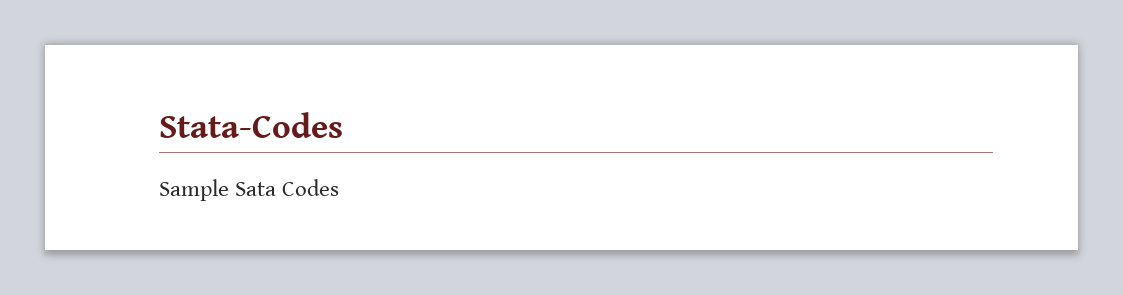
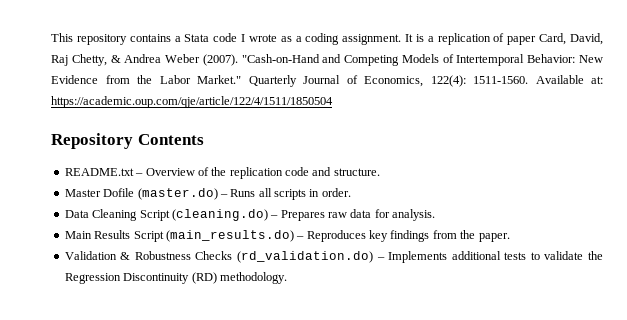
- Stata-Codes
- Sample Sata Codes
+ This repository contains a Stata code I wrote as a coding assignment. It is a replication of paper Card, David, Raj Chetty, & Andrea Weber (2007). "Cash-on-Hand and Competing Models of Intertemporal Behavior: New Evidence from the Labor Market." Quarterly Journal of Economics, 122(4): 1511-1560. Available at: https://academic.oup.com/qje/article/122/4/1511/1850504
+ Repository Contents
+ README.txt – Overview of the replication code and structure.
+ Master Dofile (master.do) – Runs all scripts in order.
+ Data Cleaning Script (cleaning.do) – Prepares raw data for analysis.
+ Main Results Script (main_results.do) – Reproduces key findings from the paper.
+ Validation & Robustness Checks (rd_validation.do) – Implements additional tests to validate the Regression Discontinuity (RD) methodology.

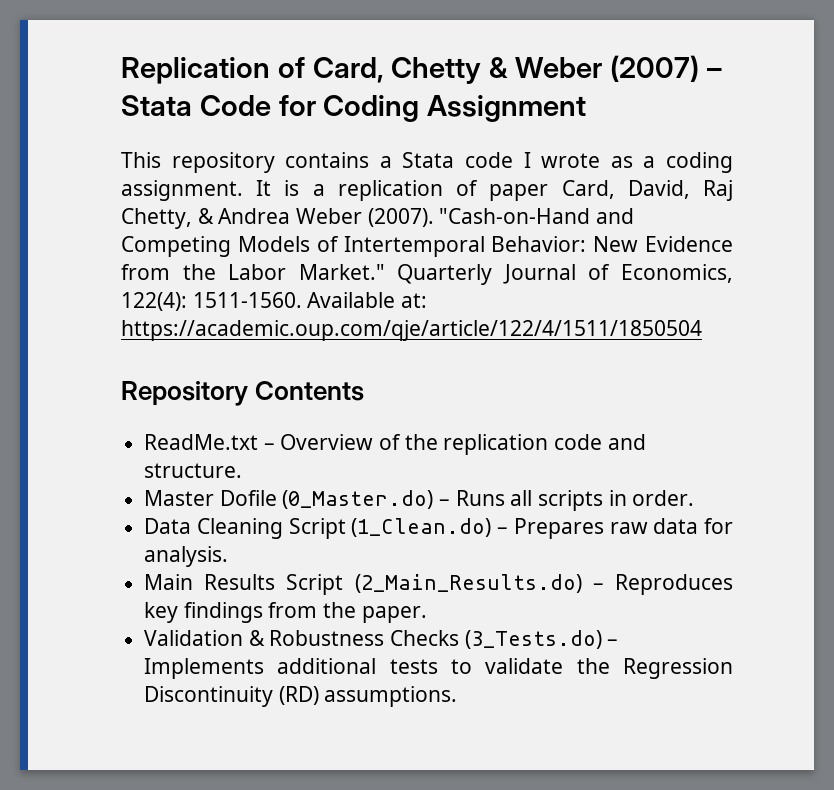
+ Replication of Card, Chetty & Weber (2007) – Stata Code for Coding Assignment
- README.txt – Overview of the replication code and structure.
+ ReadMe.txt – Overview of the replication code and structure.
- Master Dofile (master.do) – Runs all scripts in order.
+ Master Dofile (0_Master.do) – Runs all scripts in order.
- Data Cleaning Script (cleaning.do) – Prepares raw data for analysis.
+ Data Cleaning Script (1_Clean.do) – Prepares raw data for analysis.
- Main Results Script (main_results.do) – Reproduces key findings from the paper.
+ Main Results Script (2_Main_Results.do) – Reproduces key findings from the paper.
- Validation & Robustness Checks (rd_validation.do) – Implements additional tests to validate the Regression Discontinuity (RD) methodology.
+ Validation & Robustness Checks (3_Tests.do) – Implements additional tests to validate the Regression Discontinuity (RD) assumptions.

